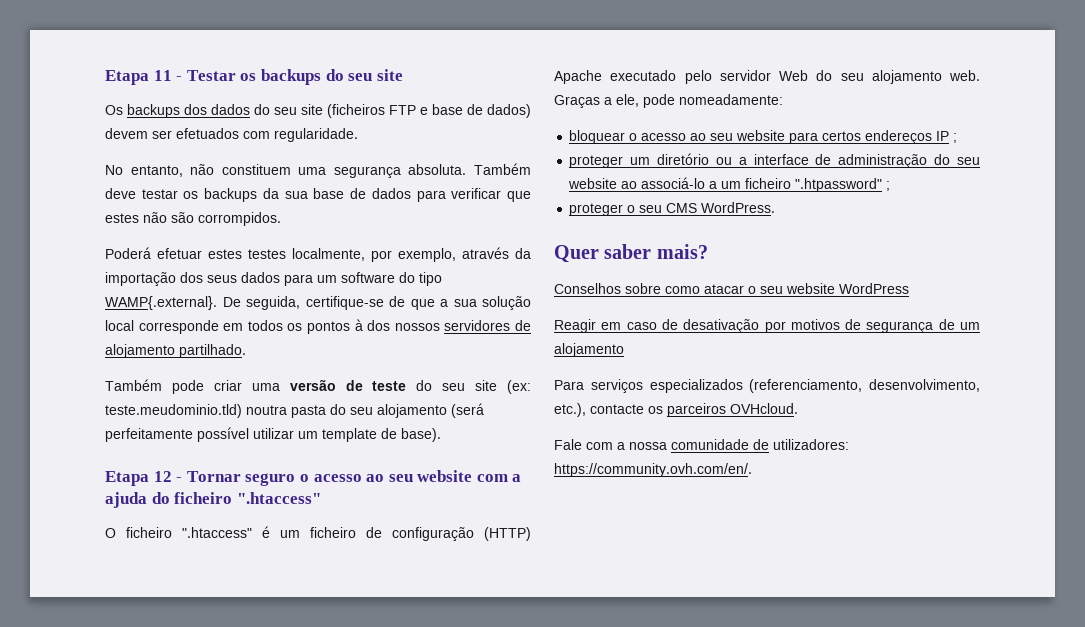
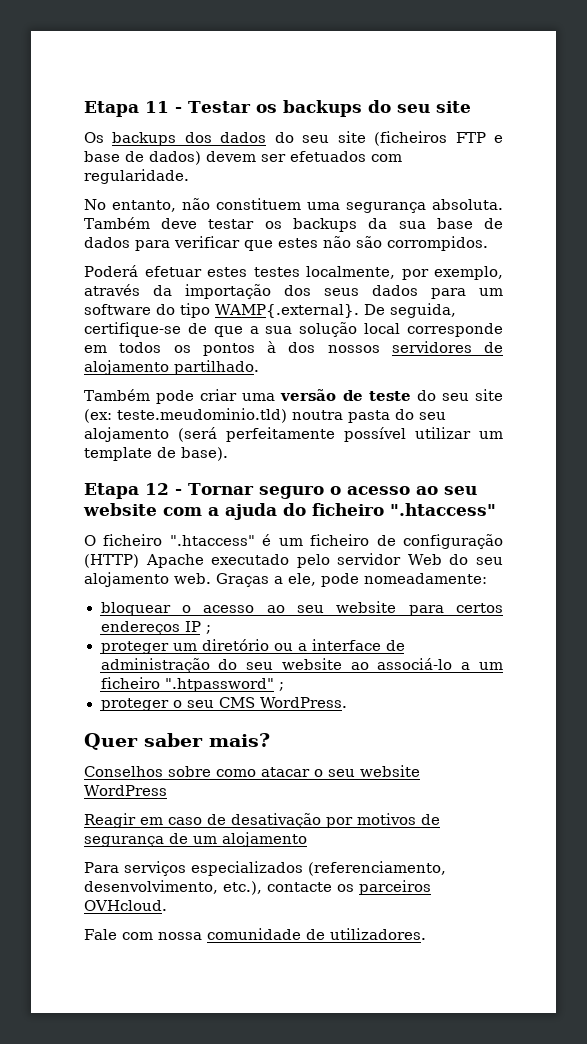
- Fale com a nossa comunidade de utilizadores: https://community.ovh.com/en/.
+ Fale com nossa comunidade de utilizadores.

